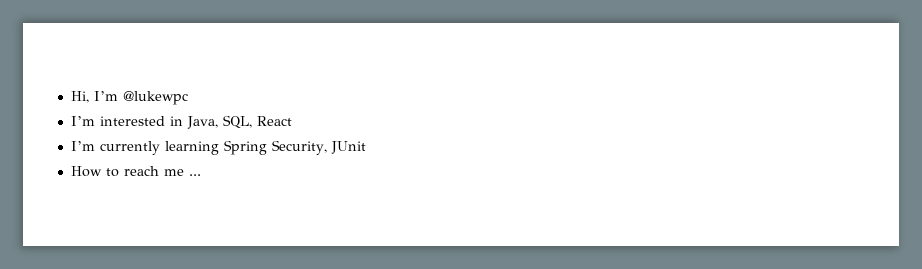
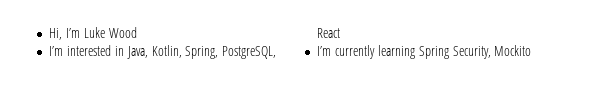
- Hi, I’m @lukewpc
+ Hi, I’m Luke Wood
- I’m interested in Java, SQL, React
+ I’m interested in Java, Kotlin, Spring, PostgreSQL, React
- I’m currently learning Spring Security, JUnit
- How to reach me ...
+ I’m currently learning Spring Security, Mockito

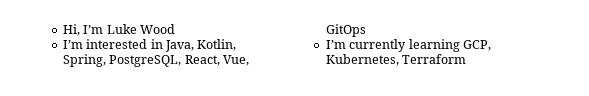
- I’m interested in Java, Kotlin, Spring, PostgreSQL, React
+ I’m interested in Java, Kotlin, Spring, PostgreSQL, React, Vue, GitOps
- I’m currently learning Spring Security, Mockito
+ I’m currently learning GCP, Kubernetes, Terraform

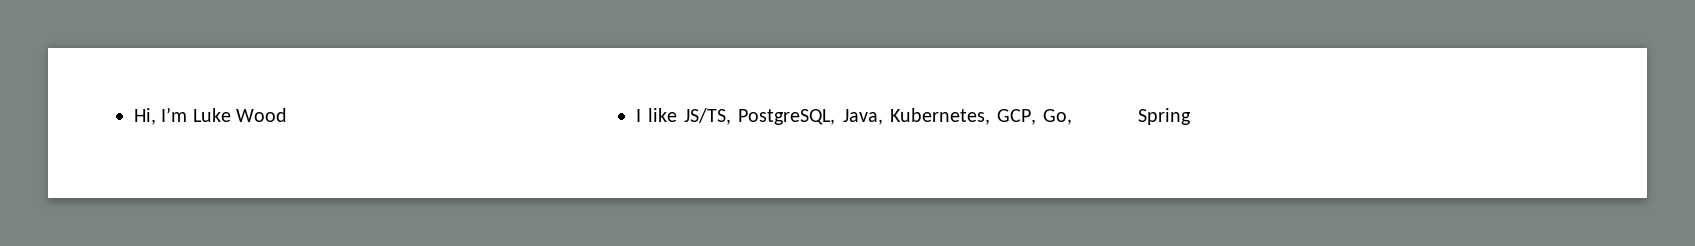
- I’m interested in Java, Kotlin, Spring, PostgreSQL, React, Vue, GitOps
- I’m currently learning GCP, Kubernetes, Terraform
+ I like JS/TS, PostgreSQL, Java, Kubernetes, GCP, Go, Spring

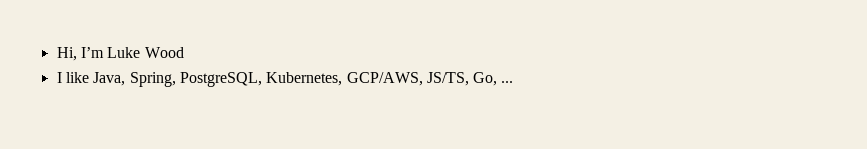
- I like JS/TS, PostgreSQL, Java, Kubernetes, GCP, Go, Spring
+ I like Java, Spring, PostgreSQL, Kubernetes, GCP/AWS, JS/TS, Go, ...

